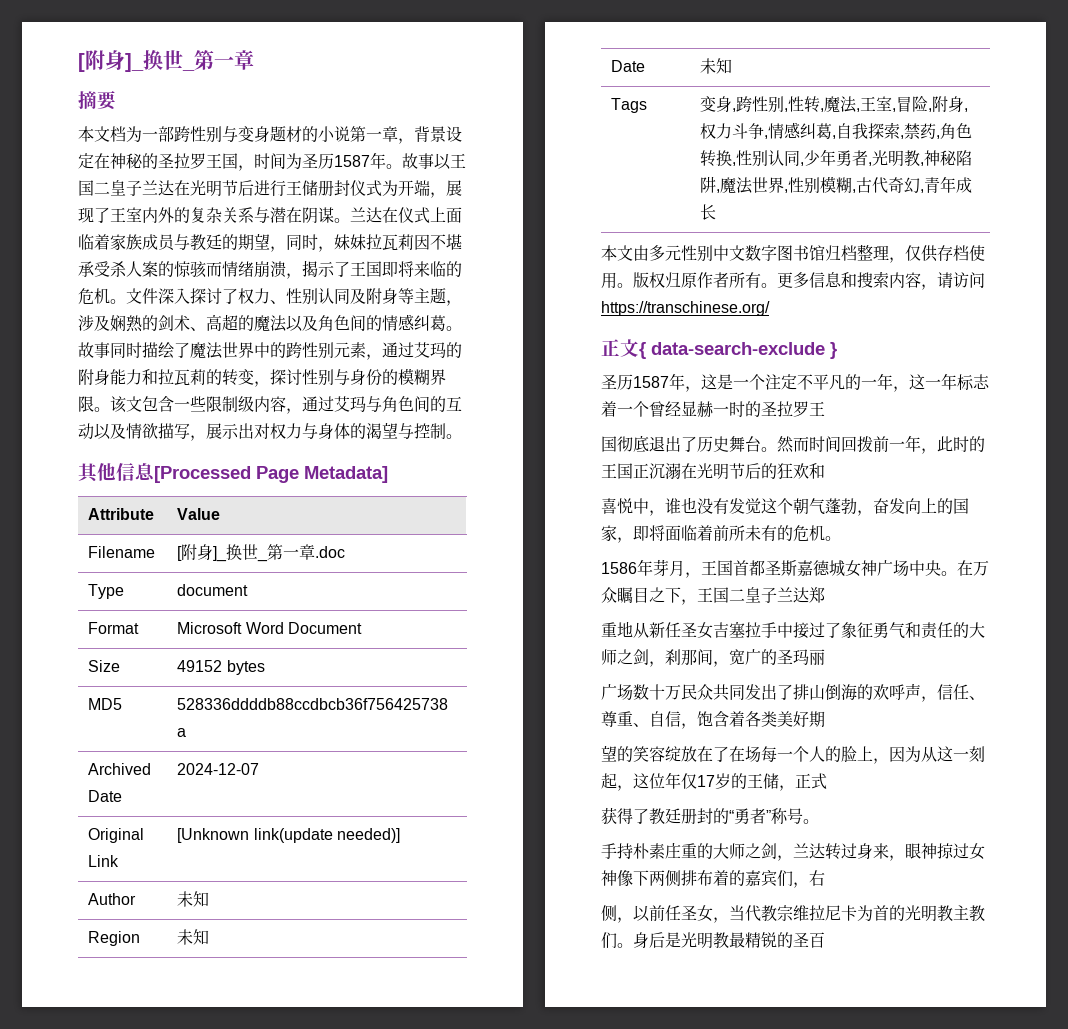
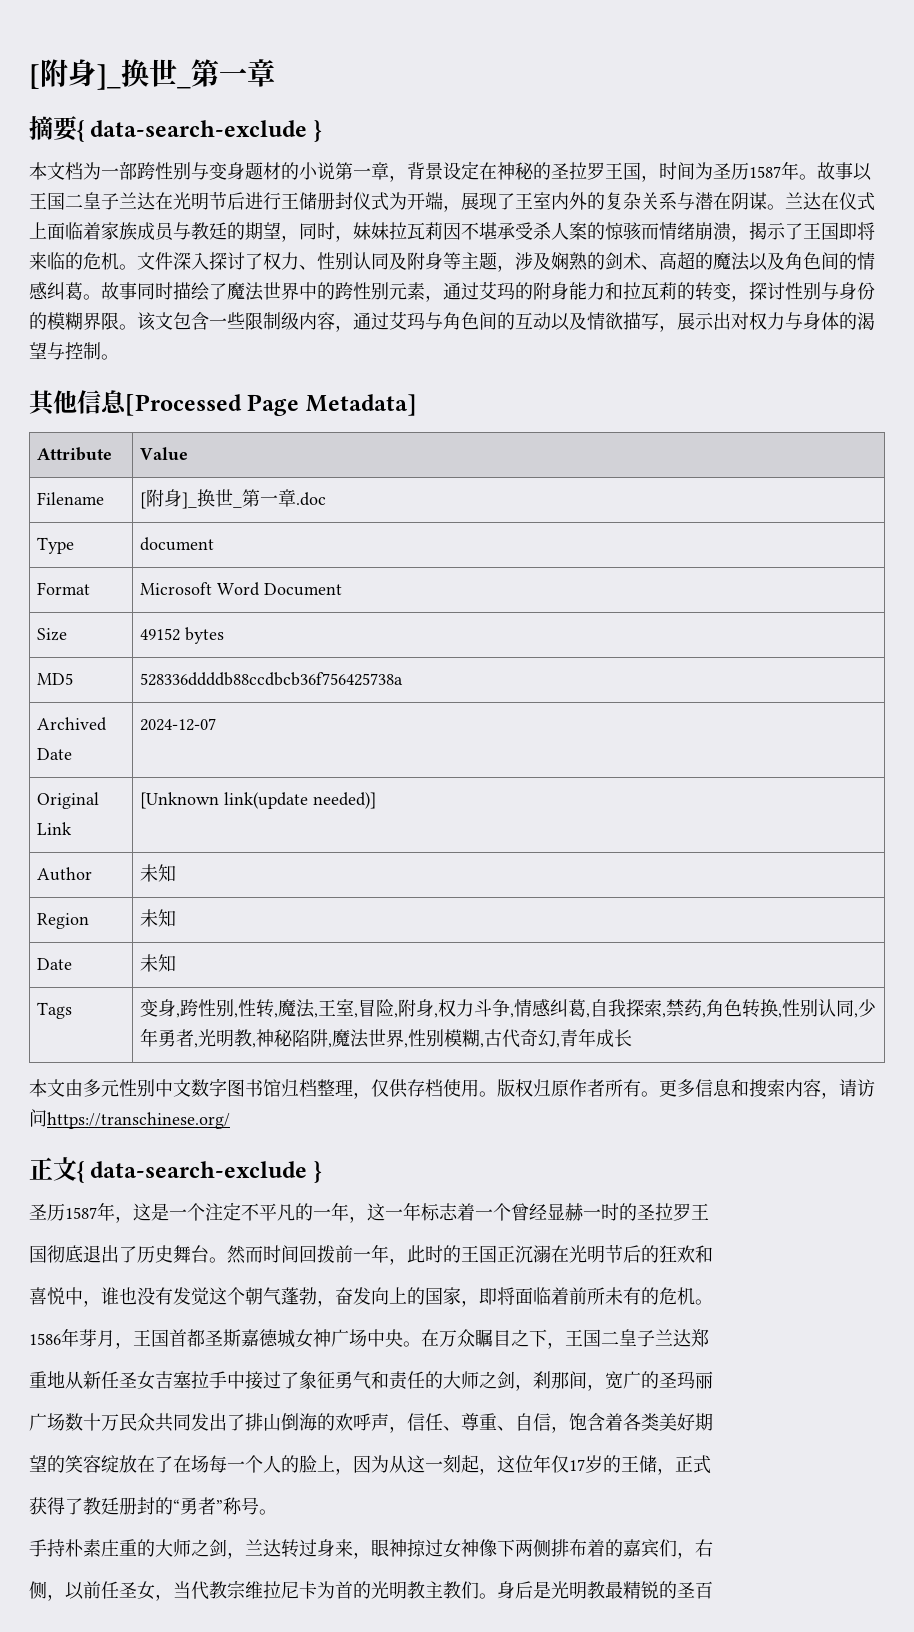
- 摘要
+ 摘要{ data-search-exclude }

